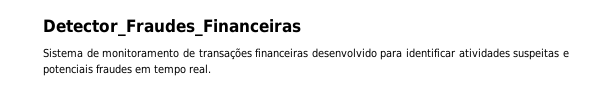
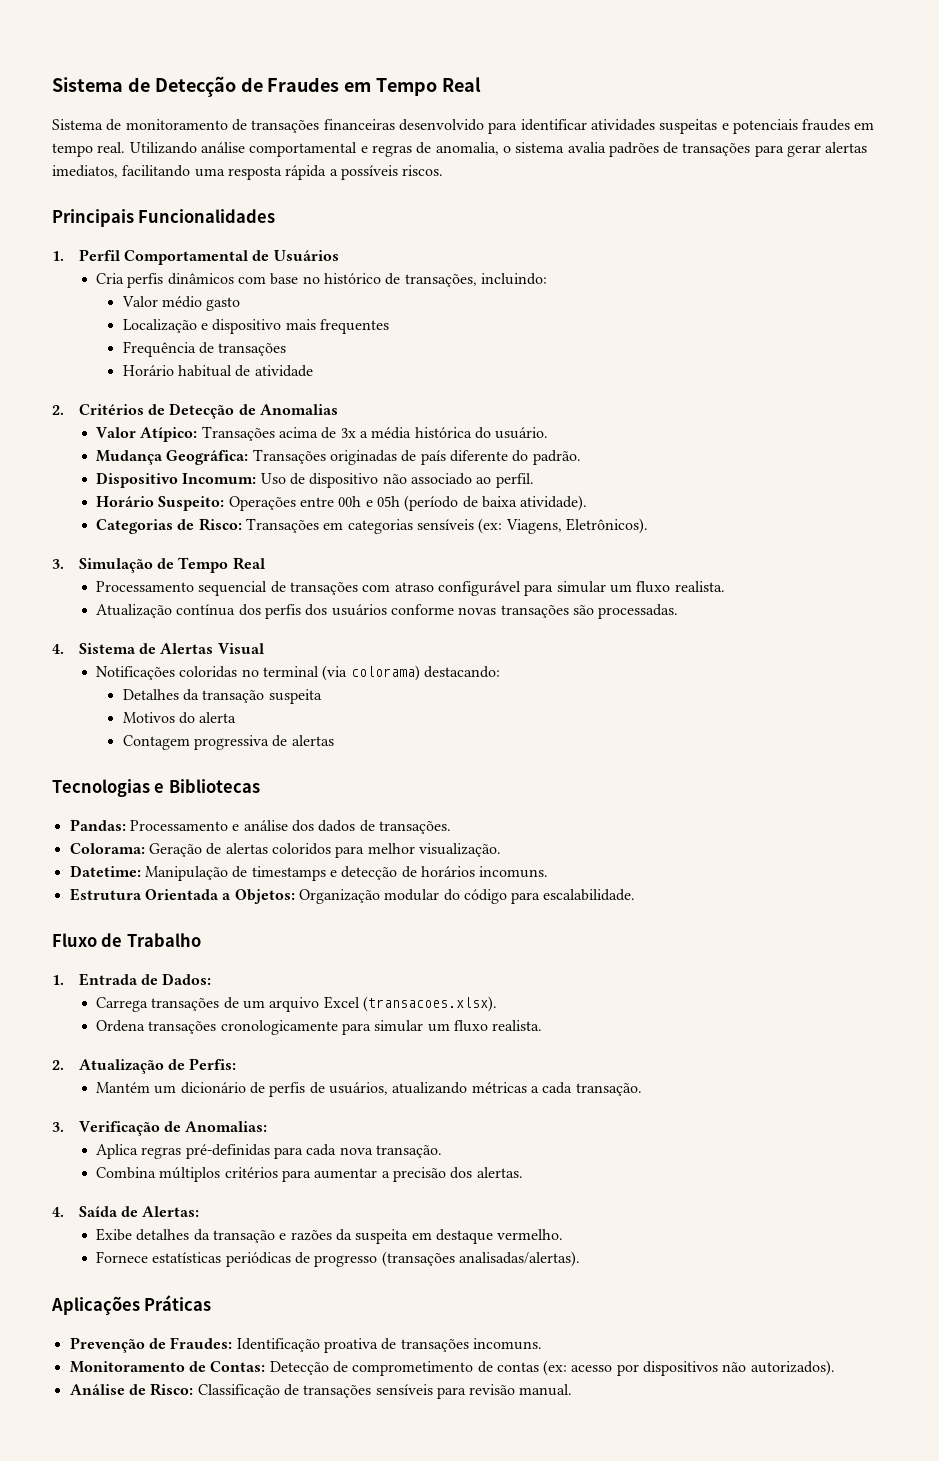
- Detector_Fraudes_Financeiras
+ Sistema de Detecção de Fraudes em Tempo Real
+ Utilizando análise comportamental e regras de anomalia, o sistema avalia padrões de transações para gerar alertas imediatos, facilitando uma resposta rápida a possíveis riscos.
+ Principais Funcionalidades
+ 1. Perfil Comportamental de Usuários
+ Cria perfis dinâmicos com base no histórico de transações, incluindo:
+ Valor médio gasto
+ Localização e dispositivo mais frequentes
+ Frequência de transações
+ Horário habitual de atividade
+ 2. Critérios de Detecção de Anomalias
+ Valor Atípico: Transações acima de 3x a média histórica do usuário.
+ Mudança Geográfica: Transações originadas de país diferente do padrão.
+ Dispositivo Incomum: Uso de dispositivo não associado ao perfil.
+ Horário Suspeito: Operações entre 00h e 05h (período de baixa atividade).
+ Categorias de Risco: Transações em categorias sensíveis (ex: Viagens, Eletrônicos).
+ 3. Simulação de Tempo Real
+ Processamento sequencial de transações com atraso configurável para simular um fluxo realista.
+ Atualização contínua dos perfis dos usuários conforme novas transações são processadas.
+ 4. Sistema de Alertas Visual
+ Notificações coloridas no terminal (via colorama) destacando:
+ Detalhes da transação suspeita
+ Motivos do alerta
+ Contagem progressiva de alertas
+ Tecnologias e Bibliotecas
+ Pandas: Processamento e análise dos dados de transações.
+ Colorama: Geração de alertas coloridos para melhor visualização.
+ Datetime: Manipulação de timestamps e detecção de horários incomuns.
+ Estrutura Orientada a Objetos: Organização modular do código para escalabilidade.
+ Fluxo de Trabalho
+ 1. Entrada de Dados:
+ Carrega transações de um arquivo Excel (transacoes.xlsx).
+ Ordena transações cronologicamente para simular um fluxo realista.
+ 2. Atualização de Perfis:
+ Mantém um dicionário de perfis de usuários, atualizando métricas a cada transação.
+ 3. Verificação de Anomalias:
+ Aplica regras pré-definidas para cada nova transação.
+ Combina múltiplos critérios para aumentar a precisão dos alertas.
+ 4. Saída de Alertas:
+ Exibe detalhes da transação e razões da suspeita em destaque vermelho.
+ Fornece estatísticas periódicas de progresso (transações analisadas/alertas).
+ Aplicações Práticas
+ Prevenção de Fraudes: Identificação proativa de transações incomuns.
+ Monitoramento de Contas: Detecção de comprometimento de contas (ex: acesso por dispositivos não autorizados).
+ Análise de Risco: Classificação de transações sensíveis para revisão manual.

